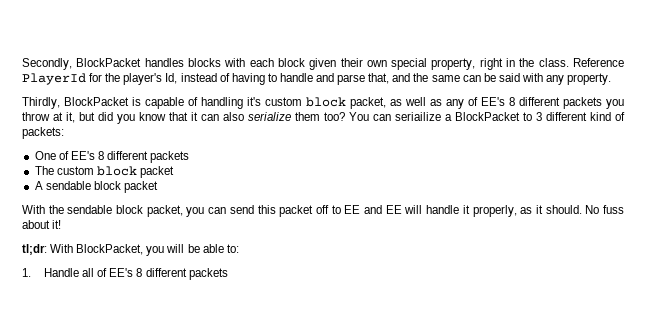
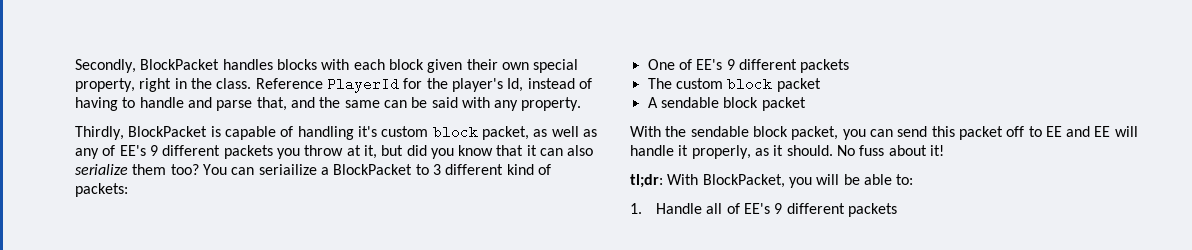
- Thirdly, BlockPacket is capable of handling it's custom block packet, as well as any of EE's 8 different packets you throw at it, but did you know that it can also serialize them too?
+ Thirdly, BlockPacket is capable of handling it's custom block packet, as well as any of EE's 9 different packets you throw at it, but did you know that it can also serialize them too?
- One of EE's 8 different packets
+ One of EE's 9 different packets
- 1. Handle all of EE's 8 different packets
+ 1. Handle all of EE's 9 different packets

